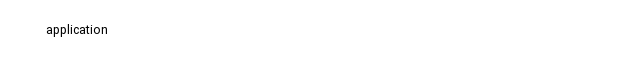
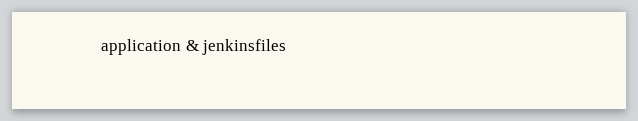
- application
+ application & jenkinsfiles

